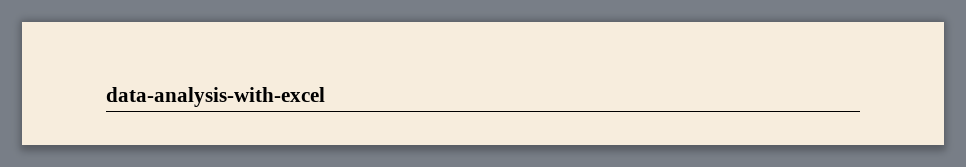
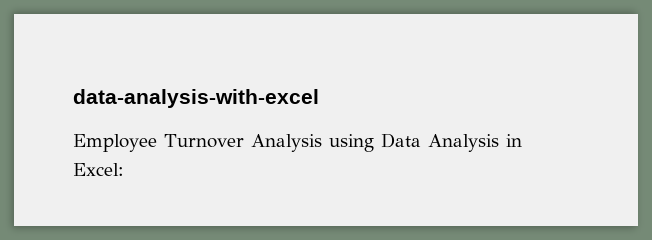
+ Employee Turnover Analysis using Data Analysis in Excel:

